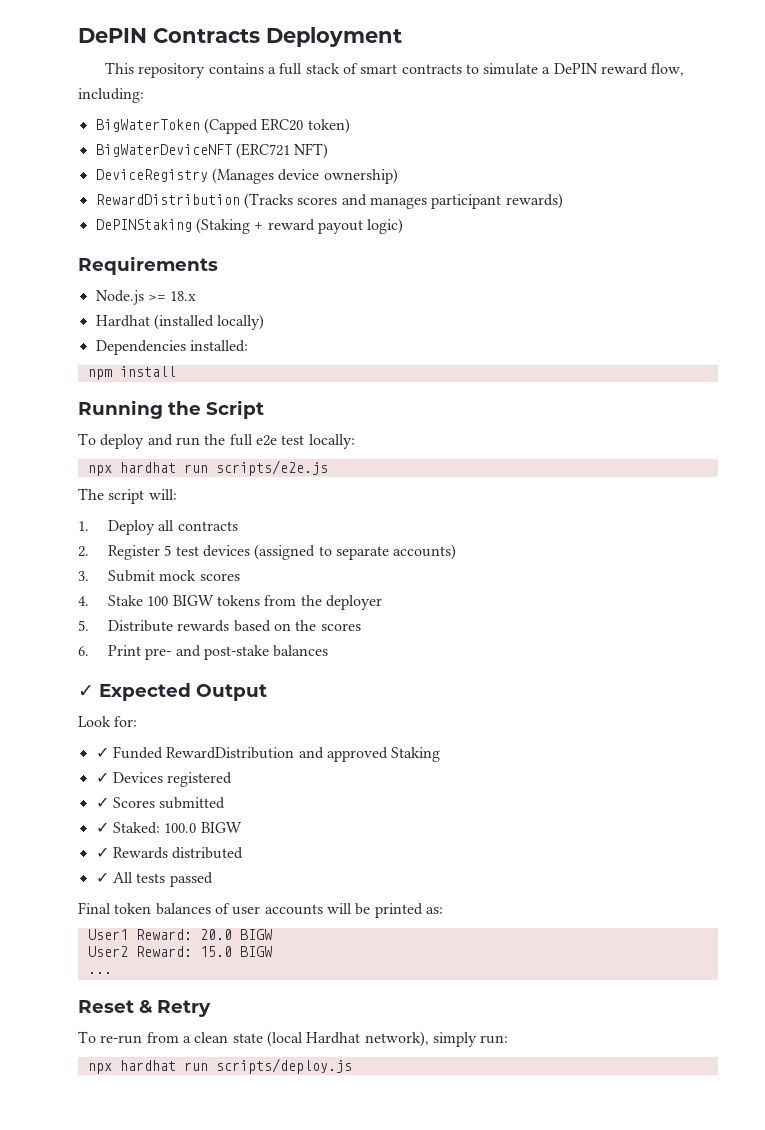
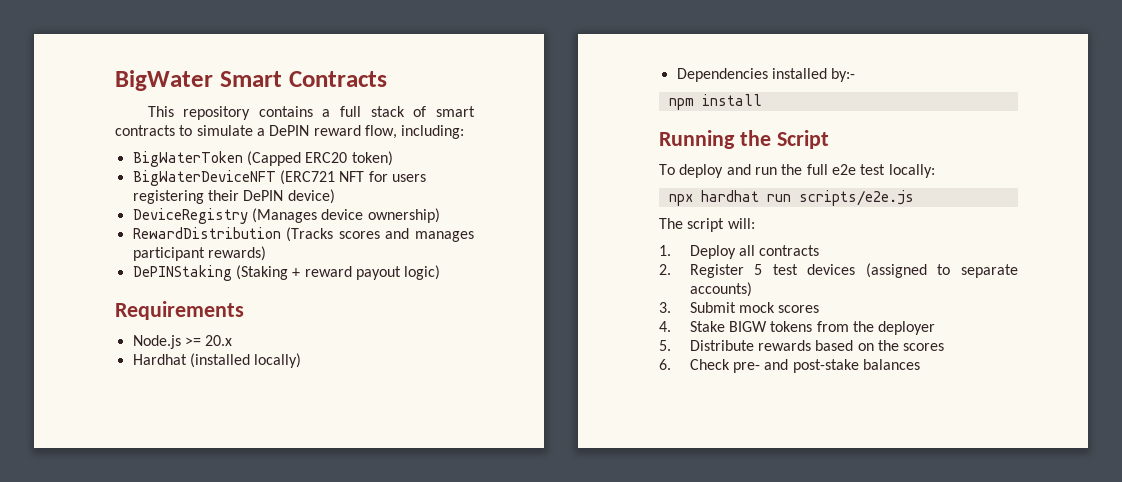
- DePIN Contracts Deployment
+ BigWater Smart Contracts
- BigWaterDeviceNFT (ERC721 NFT)
+ BigWaterDeviceNFT (ERC721 NFT for users registering their DePIN device)
- Node.js >= 18.x
+ Node.js >= 20.x
- Dependencies installed:
+ Dependencies installed by:-
- 4. Stake 100 BIGW tokens from the deployer
+ 4. Stake BIGW tokens from the deployer
- 6. Print pre- and post-stake balances
+ 6. Check pre- and post-stake balances
- ✓ Expected Output
- Look for:
- ✓ Funded RewardDistribution and approved Staking
- ✓ Devices registered
- ✓ Scores submitted
- ✓ Staked: 100.0 BIGW
- ✓ Rewards distributed
- ✓ All tests passed
- Final token balances of user accounts will be printed as:
- User1 Reward: 20.0 BIGW
- User2 Reward: 15.0 BIGW
- ...
- Reset & Retry
- To re-run from a clean state (local Hardhat network), simply run:
- npx hardhat run scripts/deploy.js

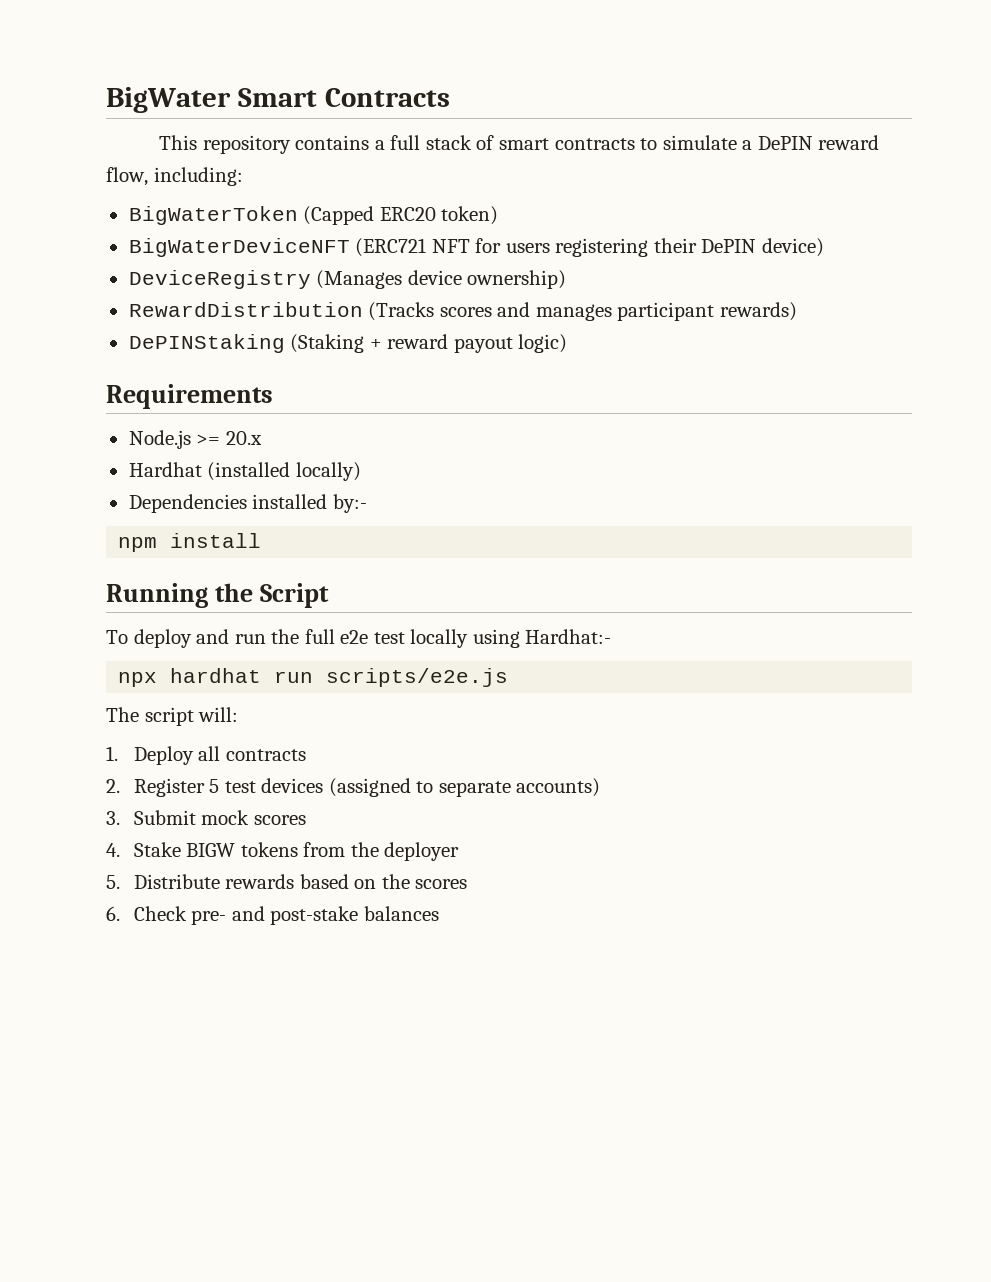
- To deploy and run the full e2e test locally:
+ To deploy and run the full e2e test locally using Hardhat:-

